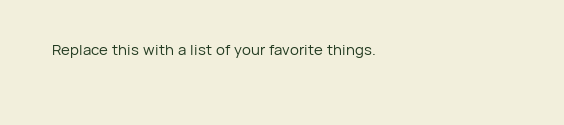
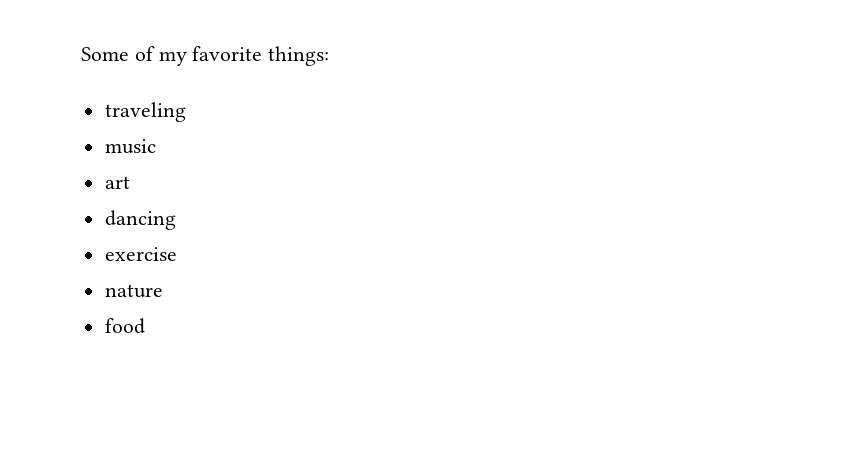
- Replace this with a list of your favorite things.
+ Some of my favorite things:
+ traveling
+ music
+ art
+ dancing
+ exercise
+ nature
+ food

